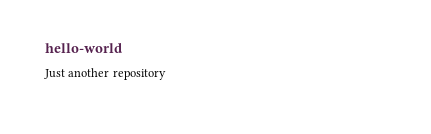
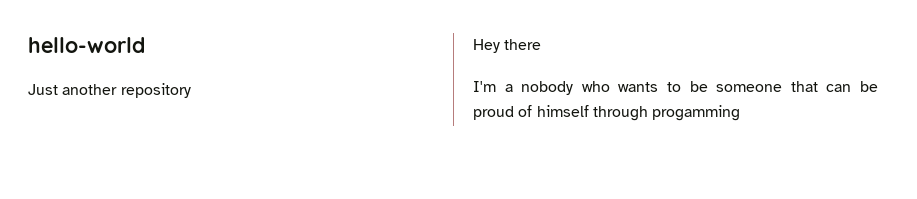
+ Hey there
+ I'm a nobody who wants to be someone that can be proud of himself through progamming

